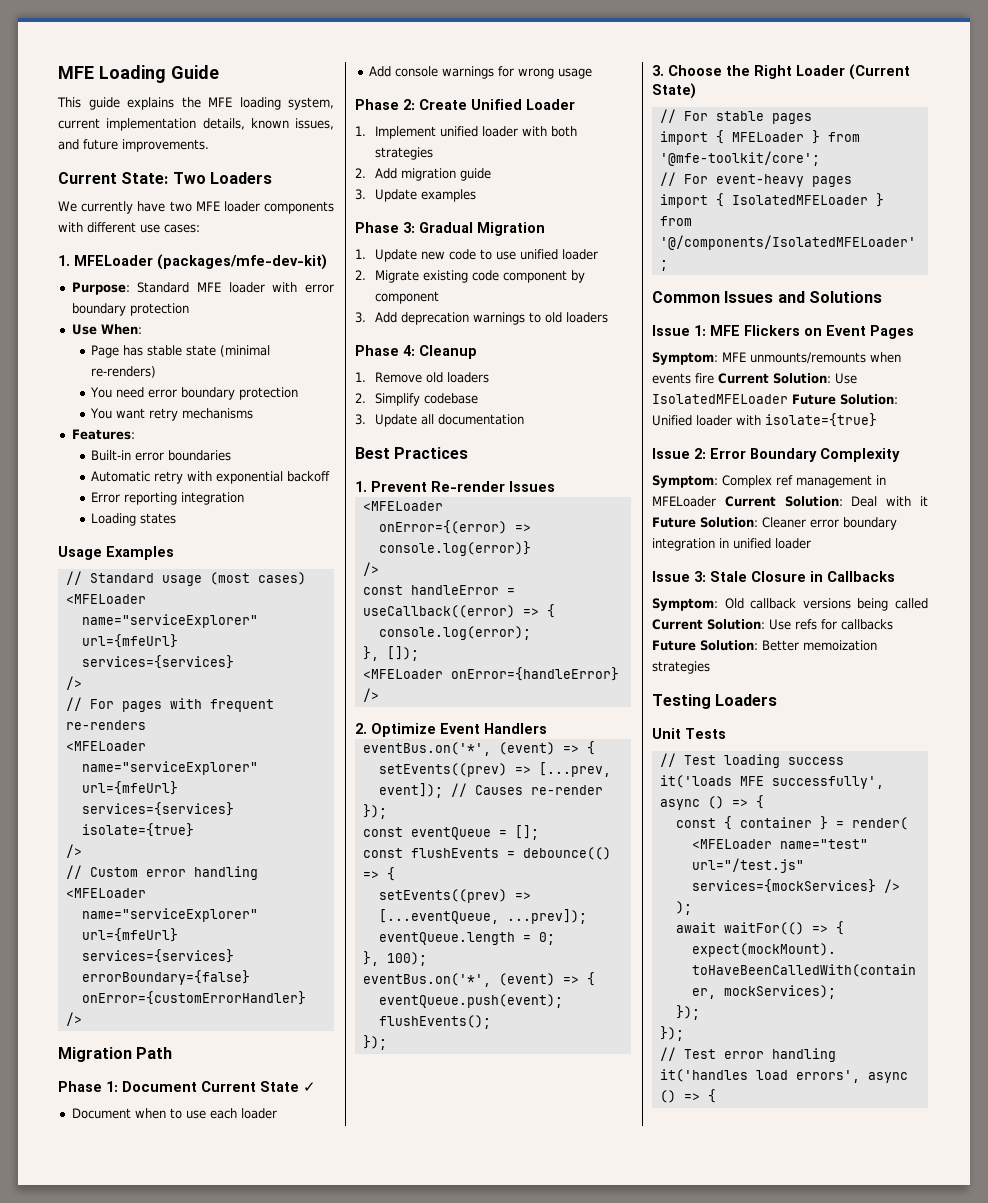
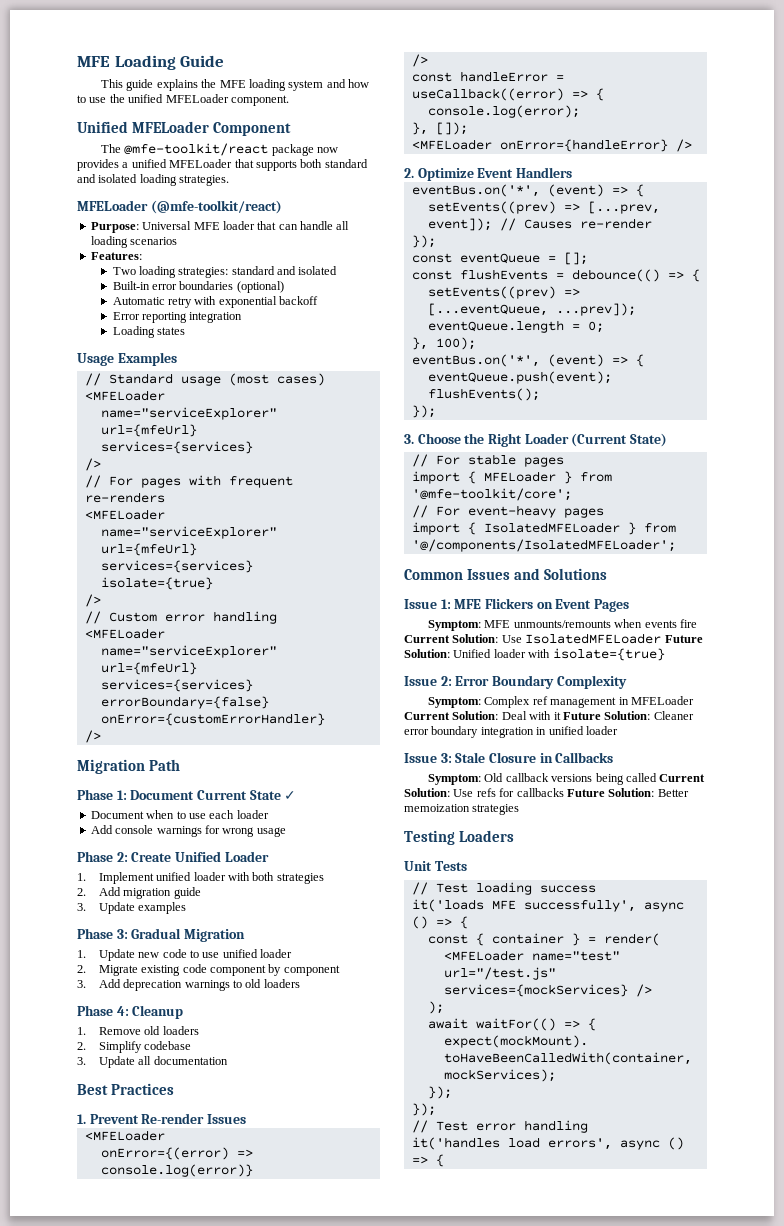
- This guide explains the MFE loading system, current implementation details, known issues, and future improvements.
- Current State: Two Loaders
- We currently have two MFE loader components with different use cases:
- 1. MFELoader (packages/mfe-dev-kit)
- Purpose: Standard MFE loader with error boundary protection
- Use When:
- Page has stable state (minimal re-renders)
- You need error boundary protection
- You want retry mechanisms
+ This guide explains the MFE loading system and how to use the unified MFELoader component.
+ Unified MFELoader Component
+ The @mfe-toolkit/react package now provides a unified MFELoader that supports both standard and isolated loading strategies.
+ MFELoader (@mfe-toolkit/react)
+ Purpose: Universal MFE loader that can handle all loading scenarios
  Features:
+ Two loading strategies: standard and isolated
- Built-in error boundaries
+ Built-in error boundaries (optional)

